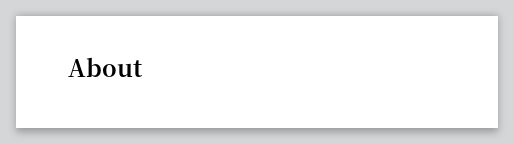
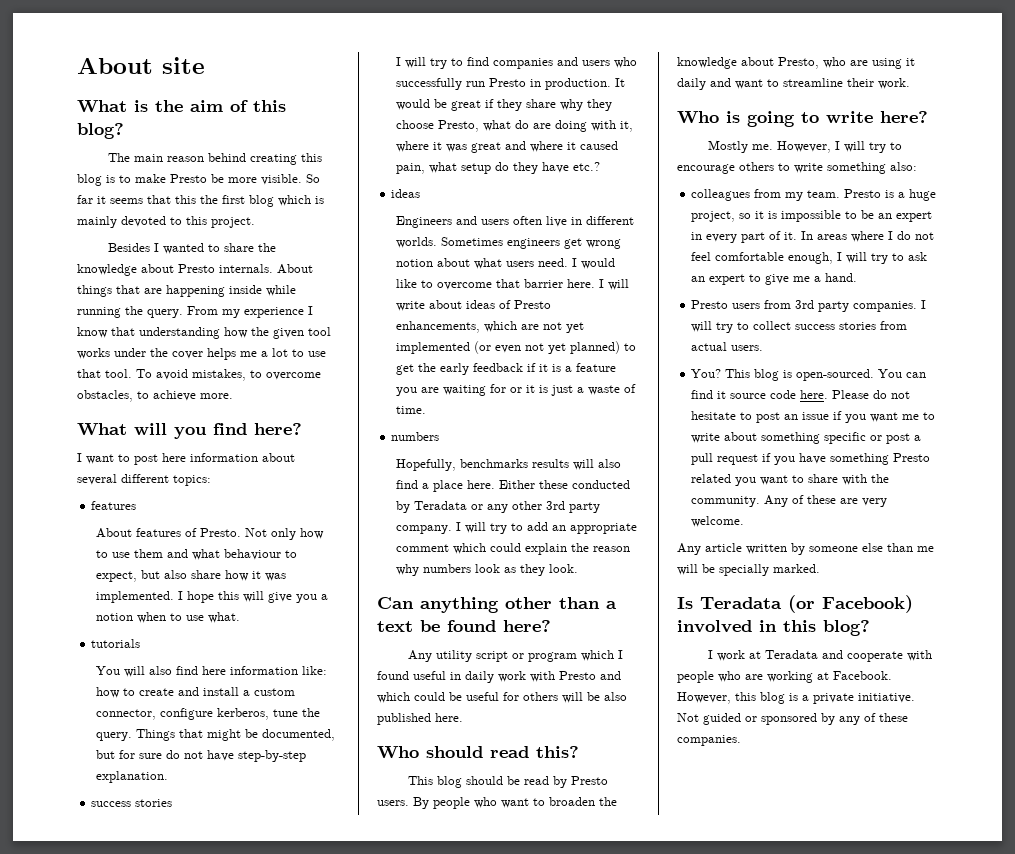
- About
+ About site
+ What is the aim of this blog?
+ The main reason behind creating this blog is to make Presto be more visible. So far it seems that this the first blog which is mainly devoted to this project.
+ Besides I wanted to share the knowledge about Presto internals. About things that are happening inside while running the query. From my experience I know that understanding how the given tool works under the cover helps me a lot to use that tool. To avoid mistakes, to overcome obstacles, to achieve more.
+ What will you find here?
+ I want to post here information about several different topics:
+ features
+ About features of Presto. Not only how to use them and what behaviour to expect, but also share how it was implemented. I hope this will give you a notion when to use what.
+ tutorials
+ You will also find here information like: how to create and install a custom connector, configure kerberos, tune the query. Things that might be documented, but for sure do not have step-by-step explanation.
+ success stories
+ I will try to find companies and users who successfully run Presto in production. It would be great if they share why they choose Presto, what do are doing with it, where it was great and where it caused pain, what setup do they have etc.?
+ ideas
+ Engineers and users often live in different worlds. Sometimes engineers get wrong notion about what users need. I would like to overcome that barrier here. I will write about ideas of Presto enhancements, which are not yet implemented (or even not yet planned) to get the early feedback if it is a feature you are waiting for or it is just a waste of time.
+ numbers
+ Hopefully, benchmarks results will also find a place here. Either these conducted by Teradata or any other 3rd party company. I will try to add an appropriate comment which could explain the reason why numbers look as they look.
+ Can anything other than a text be found here?
+ Any utility script or program which I found useful in daily work with Presto and which could be useful for others will be also published here.
+ Who should read this?
+ This blog should be read by Presto users. By people who want to broaden the knowledge about Presto, who are using it daily and want to streamline their work.
+ Who is going to write here?
+ Mostly me. However, I will try to encourage others to write something also:
+ colleagues from my team. Presto is a huge project, so it is impossible to be an expert in every part of it. In areas where I do not feel comfortable enough, I will try to ask an expert to give me a hand.
+ Presto users from 3rd party companies. I will try to collect success stories from actual users.
+ You? This blog is open-sourced. You can find it source code here. Please do not hesitate to post an issue if you want me to write about something specific or post a pull request if you have something Presto related you want to share with the community. Any of these are very welcome.
+ Any article written by someone else than me will be specially marked.
+ Is Teradata (or Facebook) involved in this blog?
+ I work at Teradata and cooperate with people who are working at Facebook. However, this blog is a private initiative. Not guided or sponsored by any of these companies.

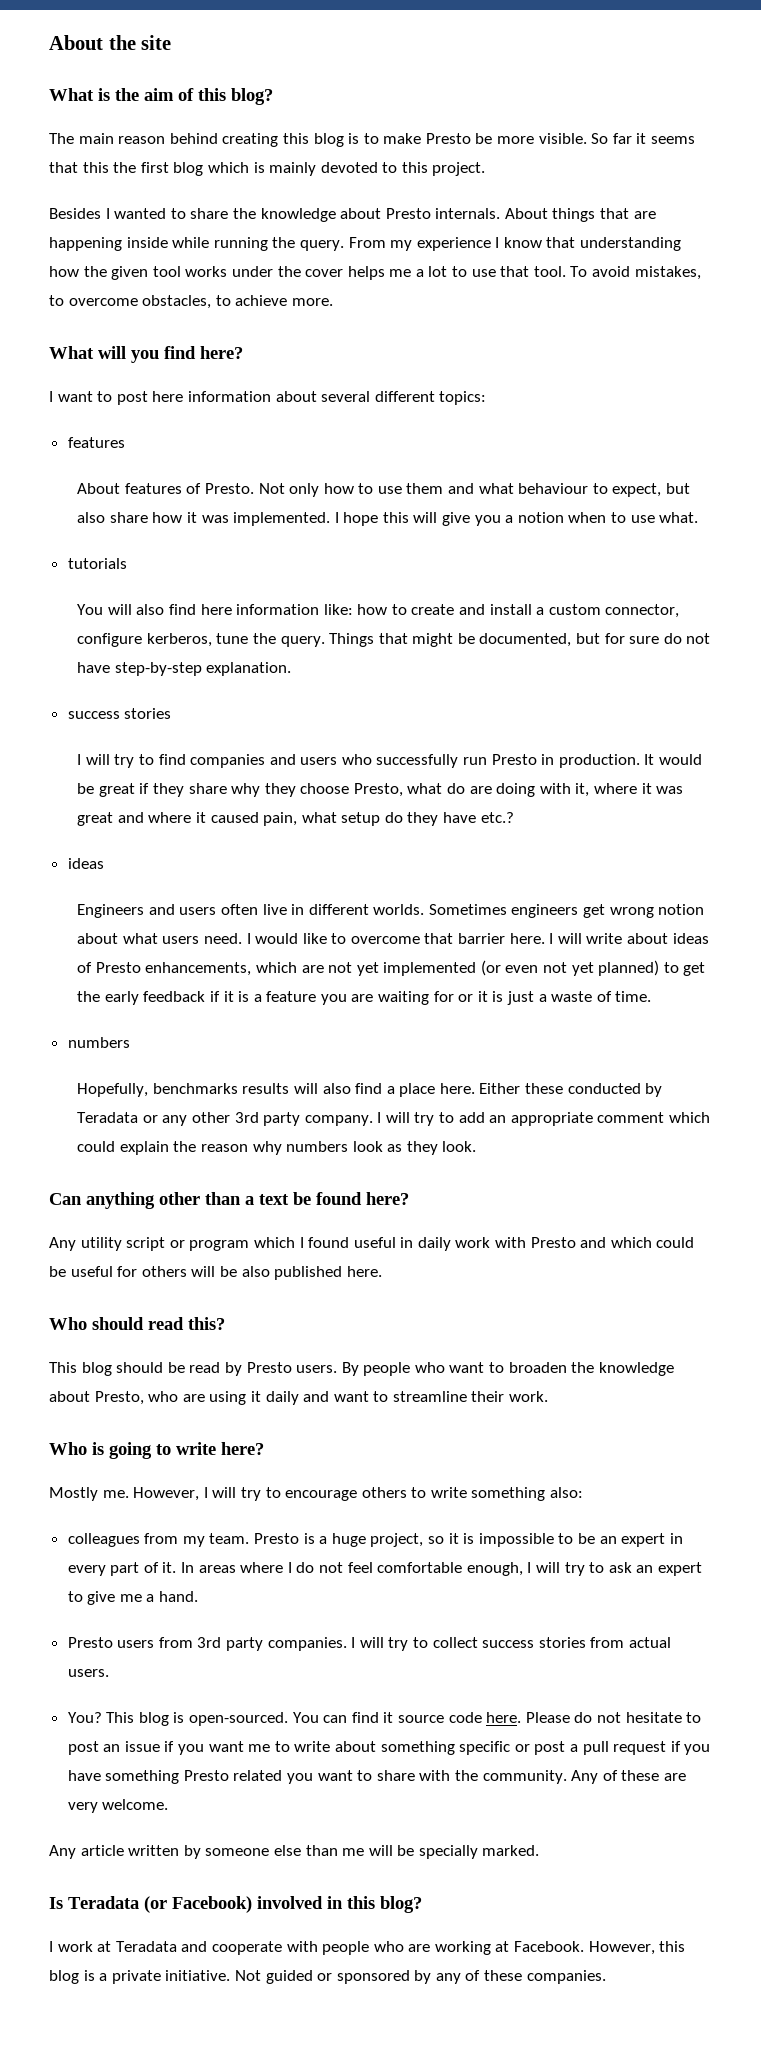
- About site
+ About the site

